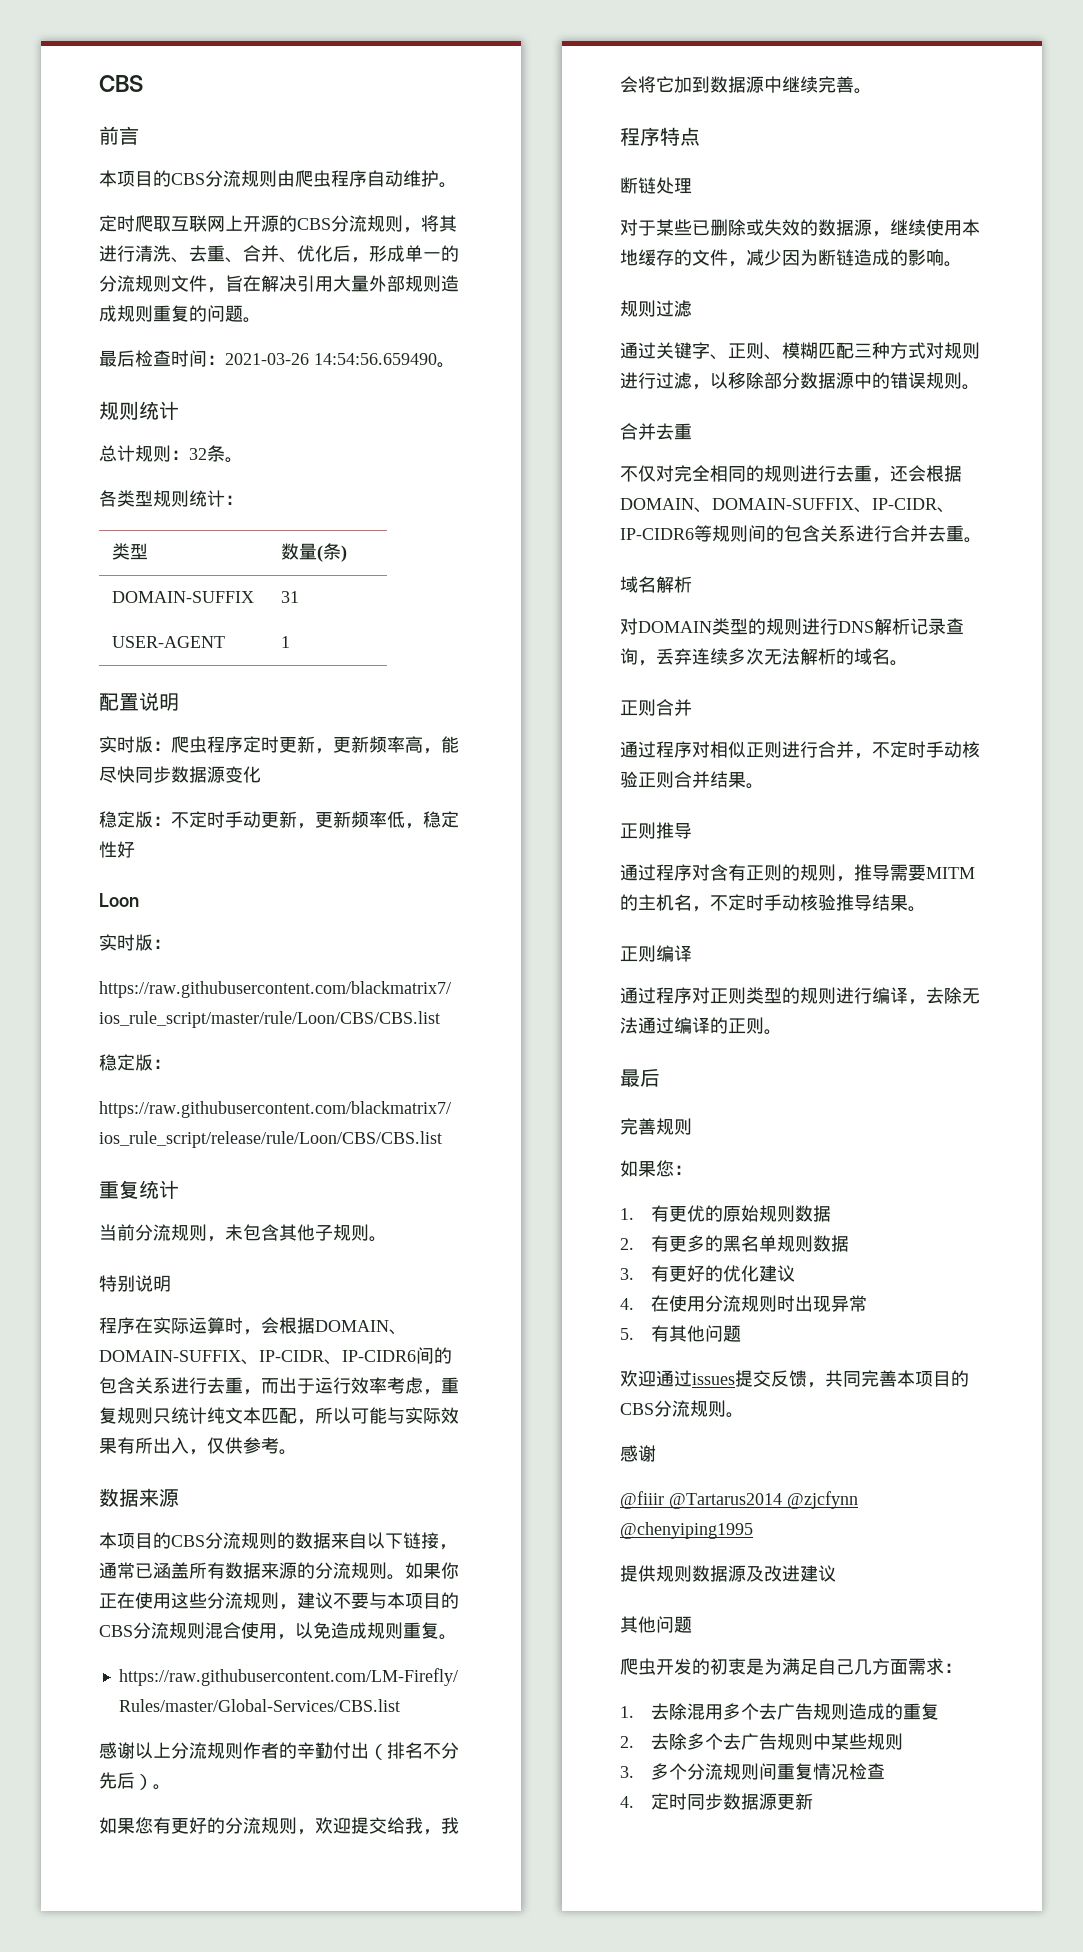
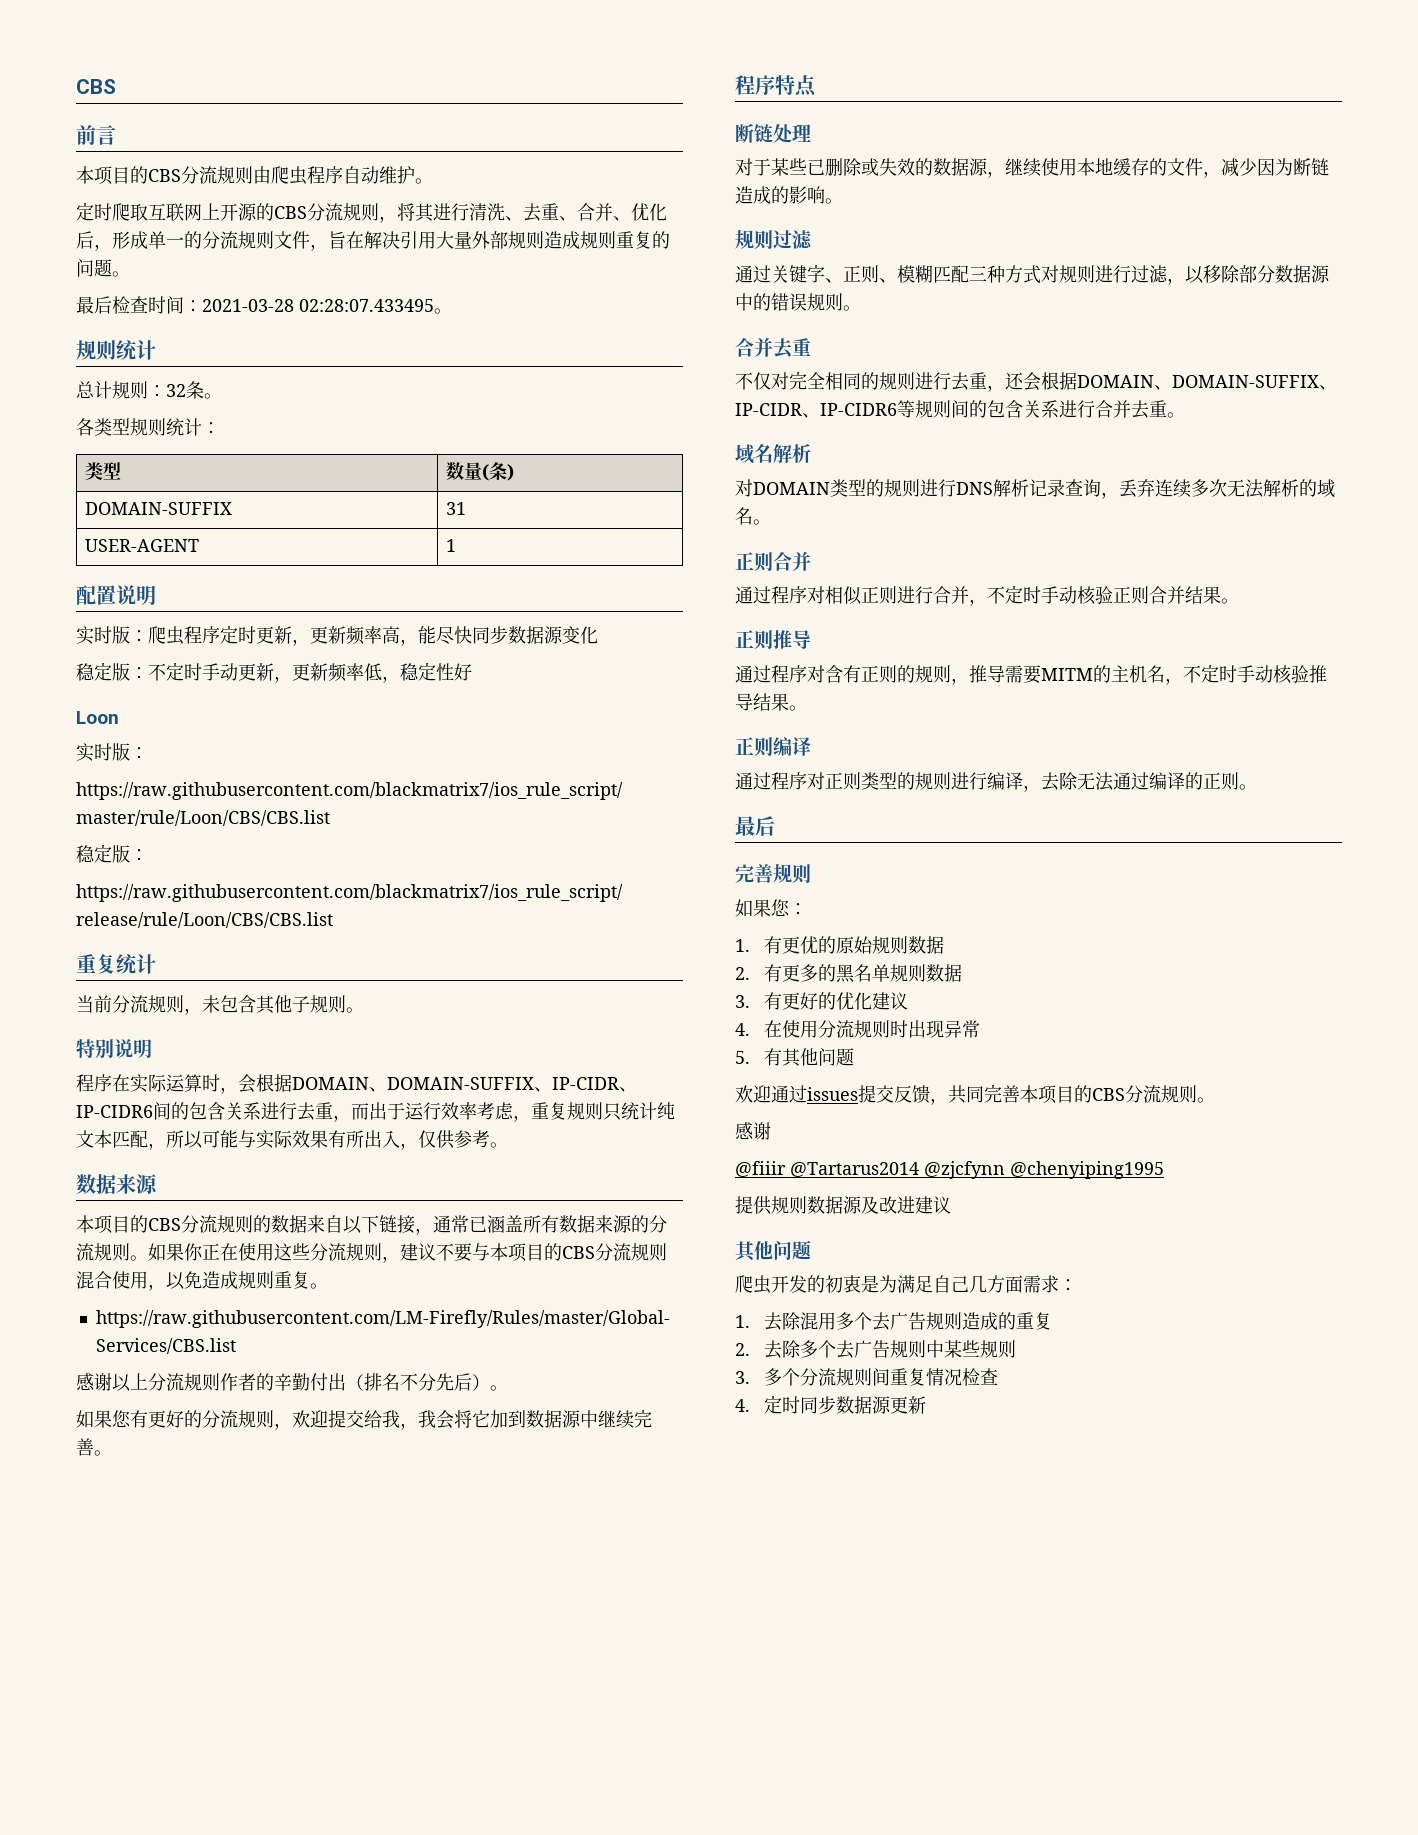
- 最后检查时间：2021-03-26 14:54:56.659490。
+ 最后检查时间：2021-03-28 02:28:07.433495。

